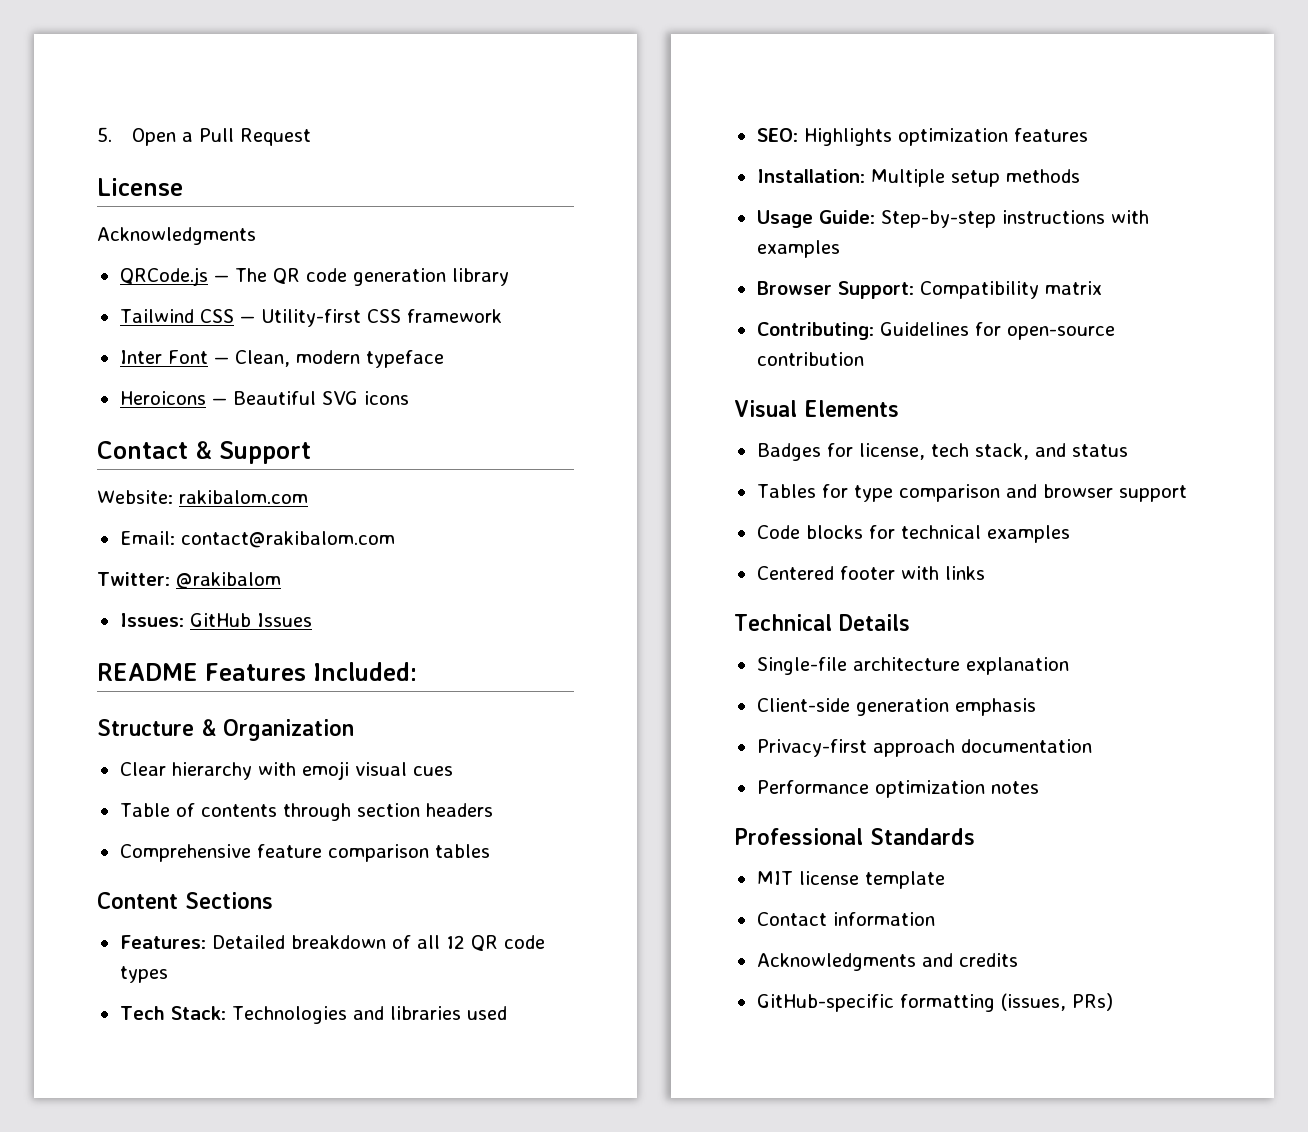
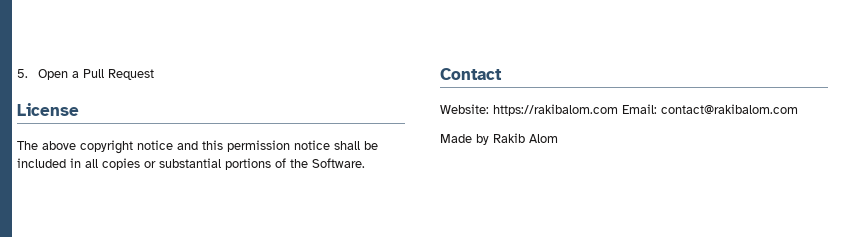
  License
- Acknowledgments
- QRCode.js — The QR code generation library
- Tailwind CSS — Utility-first CSS framework
- Inter Font — Clean, modern typeface
- Heroicons — Beautiful SVG icons
- Contact & Support
+ The above copyright notice and this permission notice shall be included in all copies or substantial portions of the Software.
+ Contact
- Website: rakibalom.com
- Email: contact@rakibalom.com
+ Website: https://rakibalom.com Email: contact@rakibalom.com
- Twitter: @rakibalom
- Issues: GitHub Issues
- README Features Included:
- Structure & Organization
- Clear hierarchy with emoji visual cues
- Table of contents through section headers
- Comprehensive feature comparison tables
- Content Sections
- Features: Detailed breakdown of all 12 QR code types
- Tech Stack: Technologies and libraries used
- SEO: Highlights optimization features
- Installation: Multiple setup methods
- Usage Guide: Step-by-step instructions with examples
- Browser Support: Compatibility matrix
- Contributing: Guidelines for open-source contribution
- Visual Elements
- Badges for license, tech stack, and status
- Tables for type comparison and browser support
- Code blocks for technical examples
- Centered footer with links
- Technical Details
- Single-file architecture explanation
- Client-side generation emphasis
- Privacy-first approach documentation
- Performance optimization notes
- Professional Standards
- MIT license template
- Contact information
- Acknowledgments and credits
- GitHub-specific formatting (issues, PRs)
+ Made by Rakib Alom

